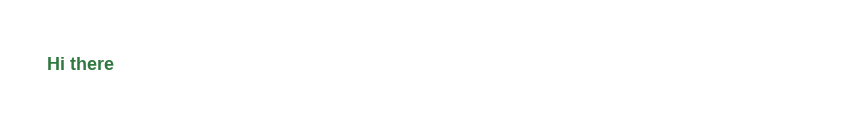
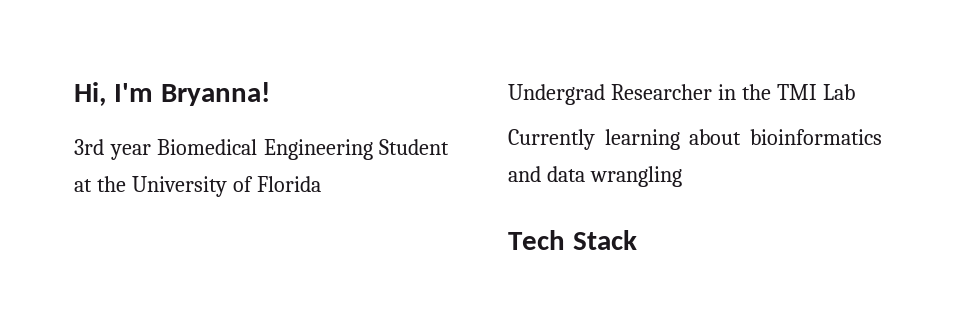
- Hi there
+ Hi, I'm Bryanna!
+ 3rd year Biomedical Engineering Student at the University of Florida
+ Undergrad Researcher in the TMI Lab
+ Currently learning about bioinformatics and data wrangling
+ Tech Stack

